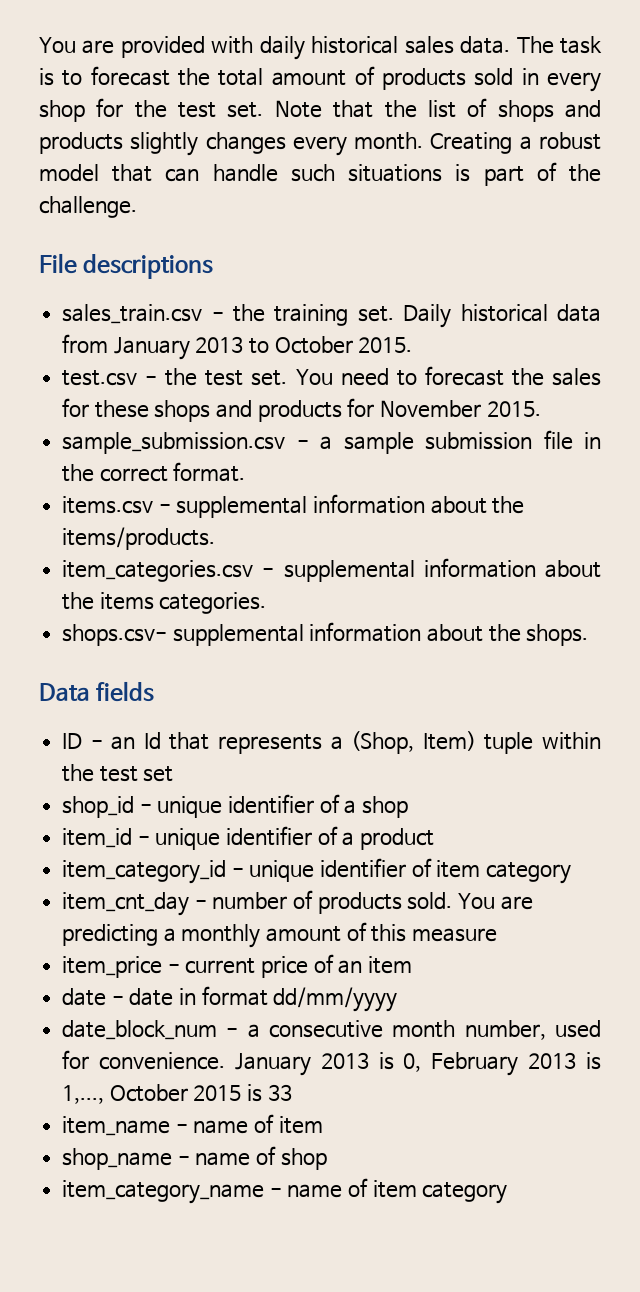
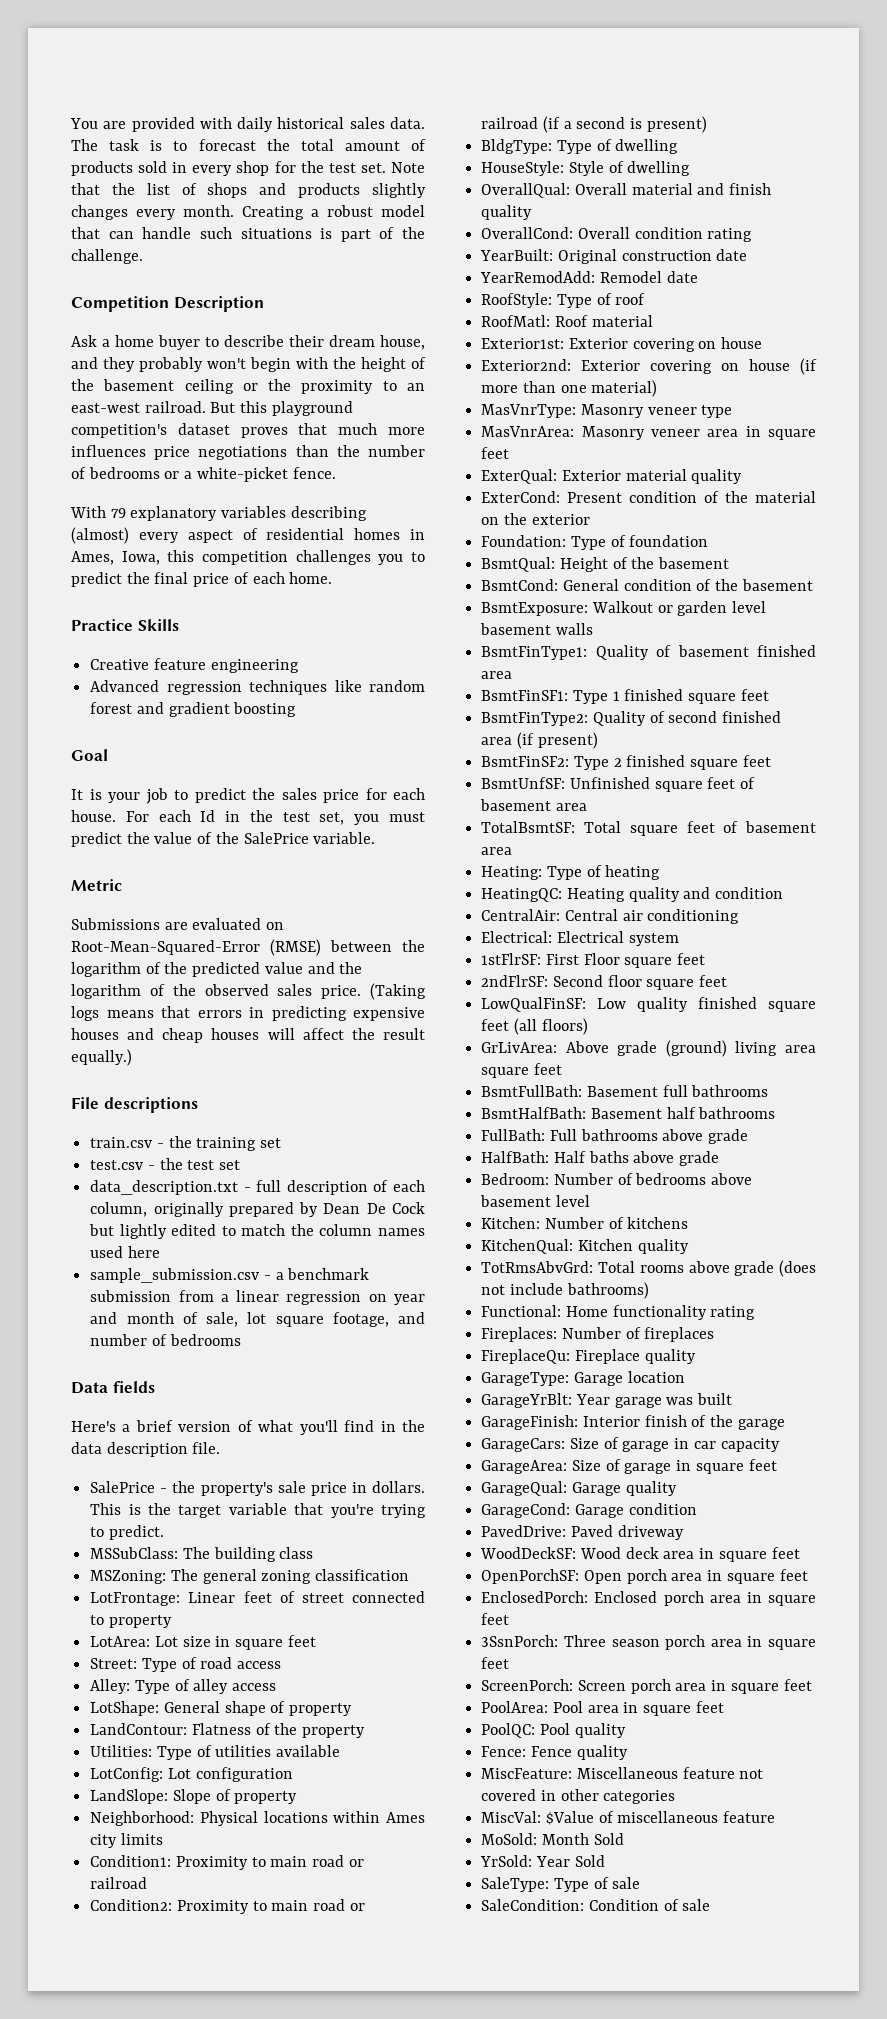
+ Competition Description
+ Ask a home buyer to describe their dream house, and they probably won't begin with the height of the basement ceiling or the proximity to an east-west railroad. But this playground competition's dataset proves that much more influences price negotiations than the number of bedrooms or a white-picket fence.
+ With 79 explanatory variables describing (almost) every aspect of residential homes in Ames, Iowa, this competition challenges you to predict the final price of each home.
+ Practice Skills
+ Creative feature engineering
+ Advanced regression techniques like random forest and gradient boosting
+ Goal
+ It is your job to predict the sales price for each house. For each Id in the test set, you must predict the value of the SalePrice variable.
+ Metric
+ Submissions are evaluated on Root-Mean-Squared-Error (RMSE) between the logarithm of the predicted value and the logarithm of the observed sales price. (Taking logs means that errors in predicting expensive houses and cheap houses will affect the result equally.)
- sales_train.csv - the training set. Daily historical data from January 2013 to October 2015.
- test.csv - the test set. You need to forecast the sales for these shops and products for November 2015.
- sample_submission.csv - a sample submission file in the correct format.
- items.csv - supplemental information about the items/products.
- item_categories.csv - supplemental information about the items categories.
- shops.csv- supplemental information about the shops.
+ train.csv - the training set
+ test.csv - the test set
+ data_description.txt - full description of each column, originally prepared by Dean De Cock but lightly edited to match the column names used here
+ sample_submission.csv - a benchmark submission from a linear regression on year and month of sale, lot square footage, and number of bedrooms
  Data fields
- ID - an Id that represents a (Shop, Item) tuple within the test set
- shop_id - unique identifier of a shop
- item_id - unique identifier of a product
- item_category_id - unique identifier of item category
- item_cnt_day - number of products sold. You are predicting a monthly amount of this measure
- item_price - current price of an item
- date - date in format dd/mm/yyyy
- date_block_num - a consecutive month number, used for convenience. January 2013 is 0, February 2013 is 1,..., October 2015 is 33
- item_name - name of item
- shop_name - name of shop
- item_category_name - name of item category
+ Here's a brief version of what you'll find in the data description file.
+ SalePrice - the property's sale price in dollars. This is the target variable that you're trying to predict.
+ MSSubClass: The building class
+ MSZoning: The general zoning classification
+ LotFrontage: Linear feet of street connected to property
+ LotArea: Lot size in square feet
+ Street: Type of road access
+ Alley: Type of alley access
+ LotShape: General shape of property
+ LandContour: Flatness of the property
+ Utilities: Type of utilities available
+ LotConfig: Lot configuration
+ LandSlope: Slope of property
+ Neighborhood: Physical locations within Ames city limits
+ Condition1: Proximity to main road or railroad
+ Condition2: Proximity to main road or railroad (if a second is present)
+ BldgType: Type of dwelling
+ HouseStyle: Style of dwelling
+ OverallQual: Overall material and finish quality
+ OverallCond: Overall condition rating
+ YearBuilt: Original construction date
+ YearRemodAdd: Remodel date
+ RoofStyle: Type of roof
+ RoofMatl: Roof material
+ Exterior1st: Exterior covering on house
+ Exterior2nd: Exterior covering on house (if more than one material)
+ MasVnrType: Masonry veneer type
+ MasVnrArea: Masonry veneer area in square feet
+ ExterQual: Exterior material quality
+ ExterCond: Present condition of the material on the exterior
+ Foundation: Type of foundation
+ BsmtQual: Height of the basement
+ BsmtCond: General condition of the basement
+ BsmtExposure: Walkout or garden level basement walls
+ BsmtFinType1: Quality of basement finished area
+ BsmtFinSF1: Type 1 finished square feet
+ BsmtFinType2: Quality of second finished area (if present)
+ BsmtFinSF2: Type 2 finished square feet
+ BsmtUnfSF: Unfinished square feet of basement area
+ TotalBsmtSF: Total square feet of basement area
+ Heating: Type of heating
+ HeatingQC: Heating quality and condition
+ CentralAir: Central air conditioning
+ Electrical: Electrical system
+ 1stFlrSF: First Floor square feet
+ 2ndFlrSF: Second floor square feet
+ LowQualFinSF: Low quality finished square feet (all floors)
+ GrLivArea: Above grade (ground) living area square feet
+ BsmtFullBath: Basement full bathrooms
+ BsmtHalfBath: Basement half bathrooms
+ FullBath: Full bathrooms above grade
+ HalfBath: Half baths above grade
+ Bedroom: Number of bedrooms above basement level
+ Kitchen: Number of kitchens
+ KitchenQual: Kitchen quality
+ TotRmsAbvGrd: Total rooms above grade (does not include bathrooms)
+ Functional: Home functionality rating
+ Fireplaces: Number of fireplaces
+ FireplaceQu: Fireplace quality
+ GarageType: Garage location
+ GarageYrBlt: Year garage was built
+ GarageFinish: Interior finish of the garage
+ GarageCars: Size of garage in car capacity
+ GarageArea: Size of garage in square feet
+ GarageQual: Garage quality
+ GarageCond: Garage condition
+ PavedDrive: Paved driveway
+ WoodDeckSF: Wood deck area in square feet
+ OpenPorchSF: Open porch area in square feet
+ EnclosedPorch: Enclosed porch area in square feet
+ 3SsnPorch: Three season porch area in square feet
+ ScreenPorch: Screen porch area in square feet
+ PoolArea: Pool area in square feet
+ PoolQC: Pool quality
+ Fence: Fence quality
+ MiscFeature: Miscellaneous feature not covered in other categories
+ MiscVal: $Value of miscellaneous feature
+ MoSold: Month Sold
+ YrSold: Year Sold
+ SaleType: Type of sale
+ SaleCondition: Condition of sale

